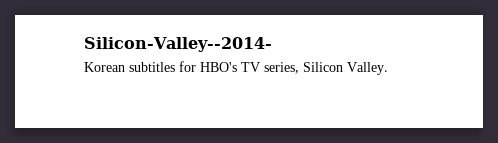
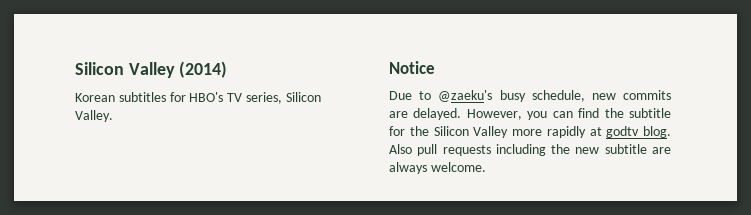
- Silicon-Valley--2014-
+ Silicon Valley (2014)
+ Notice
+ Due to @zaeku's busy schedule, new commits are delayed. However, you can find the subtitle for the Silicon Valley more rapidly at godtv blog. Also pull requests including the new subtitle are always welcome.

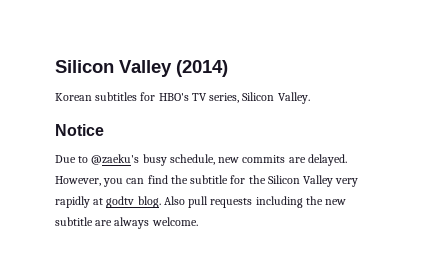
- However, you can find the subtitle for the Silicon Valley more rapidly at godtv blog.
+ However, you can find the subtitle for the Silicon Valley very rapidly at godtv blog.

